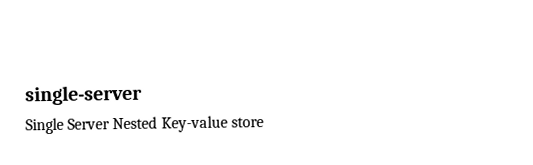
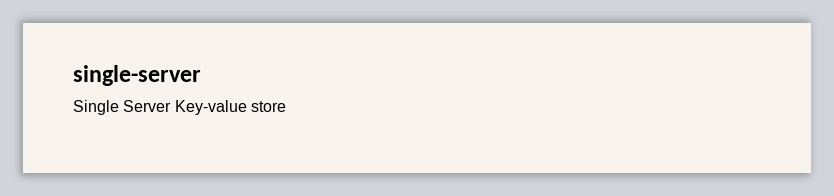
- Single Server Nested Key-value store
+ Single Server Key-value store

